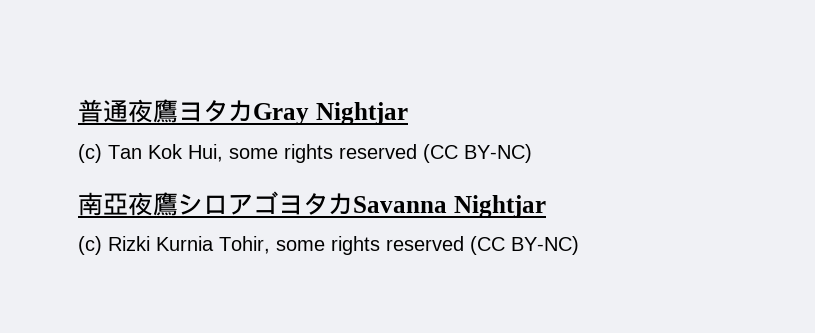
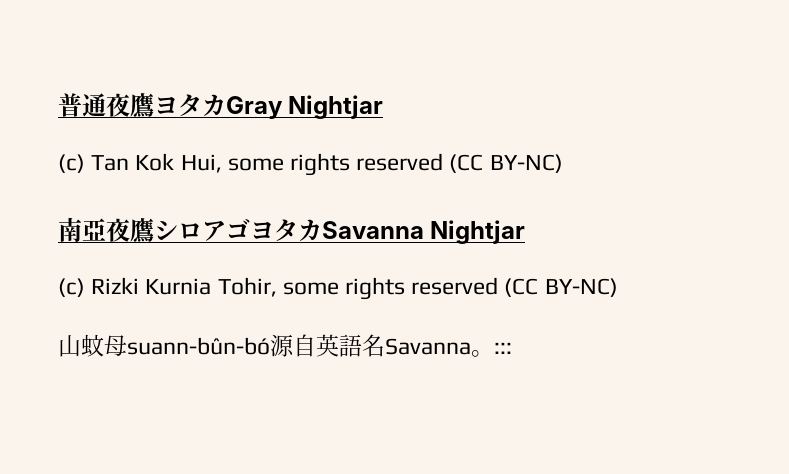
+ 山蚊母suann-bûn-bó源自英語名Savanna。:::

